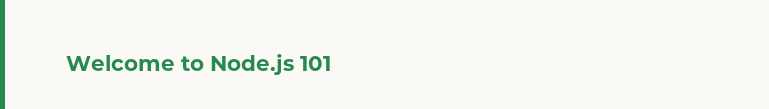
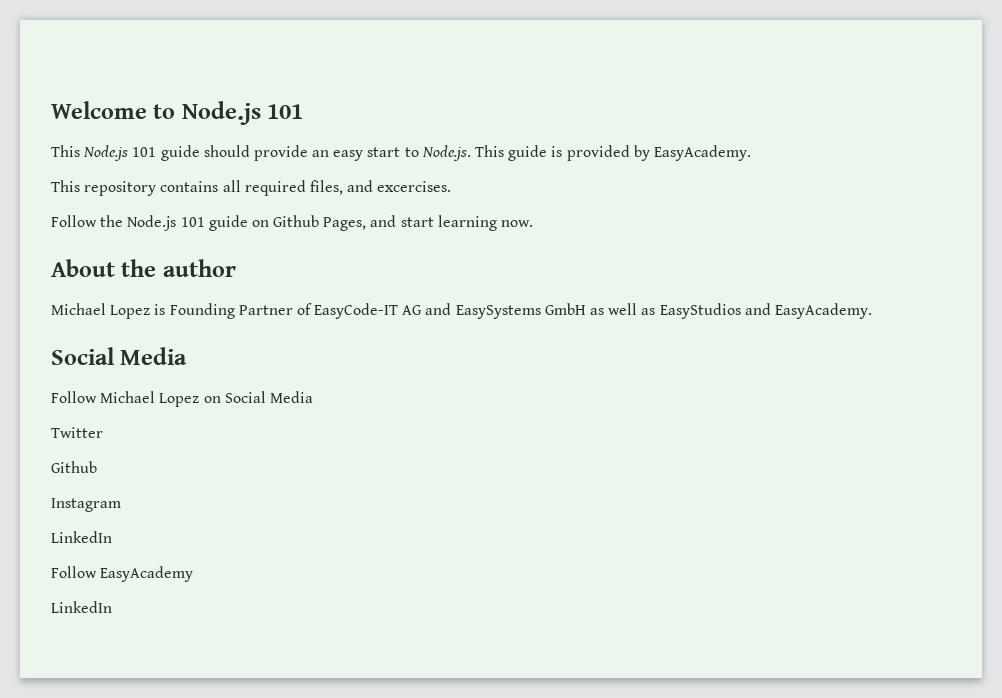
+ This Node.js 101 guide should provide an easy start to Node.js. This guide is provided by EasyAcademy.
+ This repository contains all required files, and excercises.
+ Follow the Node.js 101 guide on Github Pages, and start learning now.
+ About the author
+ Michael Lopez is Founding Partner of EasyCode-IT AG and EasySystems GmbH as well as EasyStudios and EasyAcademy.
+ Social Media
+ Follow Michael Lopez on Social Media
+ Twitter
+ Github
+ Instagram
+ LinkedIn
+ Follow EasyAcademy
+ LinkedIn

